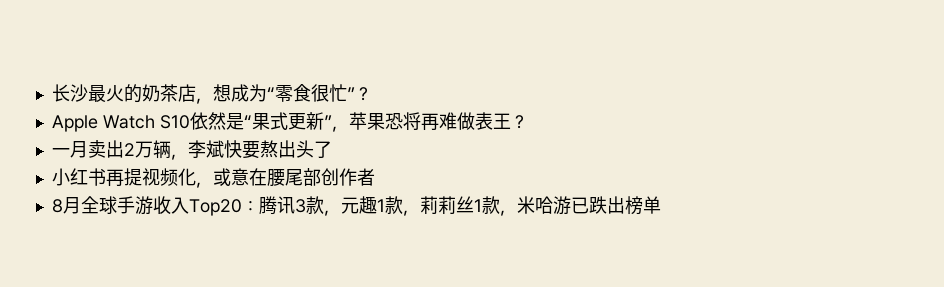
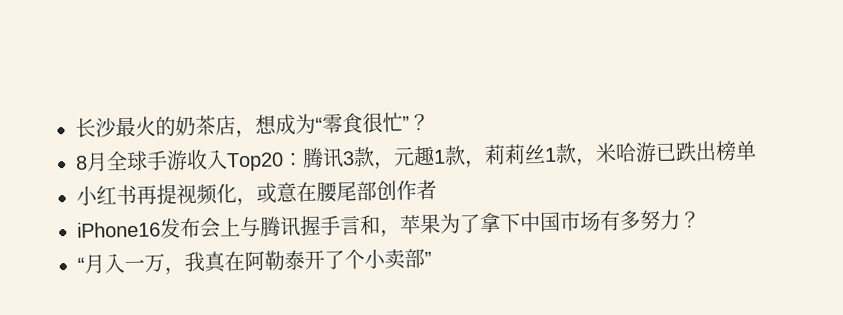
- Apple Watch S10依然是“果式更新”，苹果恐将再难做表王？
- 一月卖出2万辆，李斌快要熬出头了
- 小红书再提视频化，或意在腰尾部创作者
+ 小红书再提视频化，或意在腰尾部创作者
+ iPhone16发布会上与腾讯握手言和，苹果为了拿下中国市场有多努力？
+ “月入一万，我真在阿勒泰开了个小卖部”

